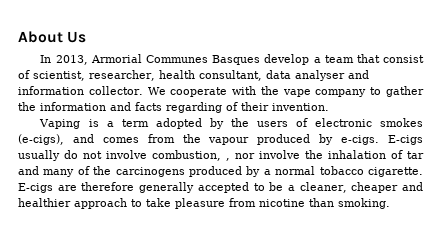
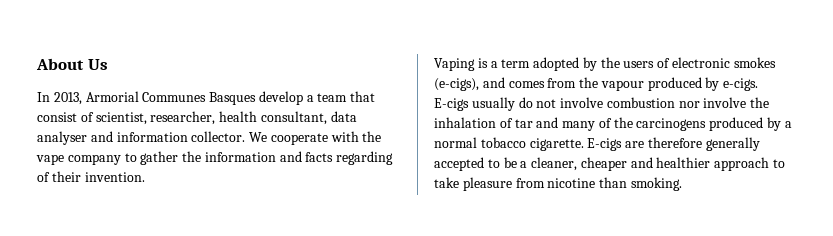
- E-cigs usually do not involve combustion, , nor involve the inhalation of tar and many of the carcinogens produced by a normal tobacco cigarette.
+ E-cigs usually do not involve combustion nor involve the inhalation of tar and many of the carcinogens produced by a normal tobacco cigarette.

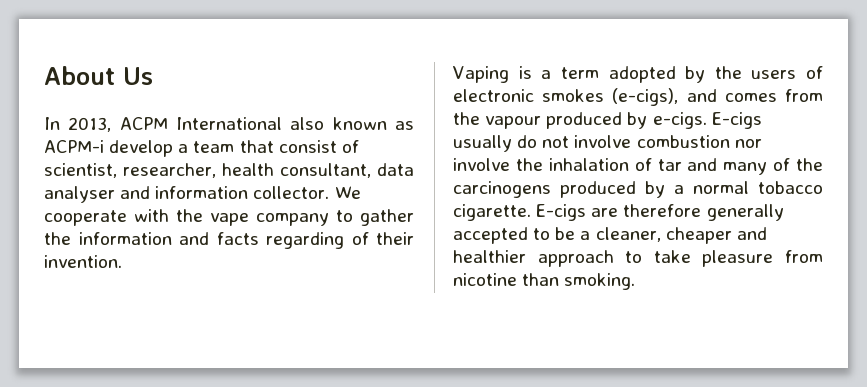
- In 2013, Armorial Communes Basques develop a team that consist of scientist, researcher, health consultant, data analyser and information collector.
+ In 2013, ACPM International also known as ACPM-i develop a team that consist of scientist, researcher, health consultant, data analyser and information collector.

